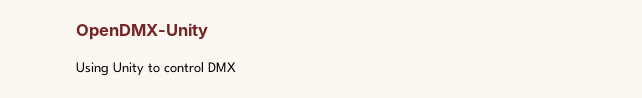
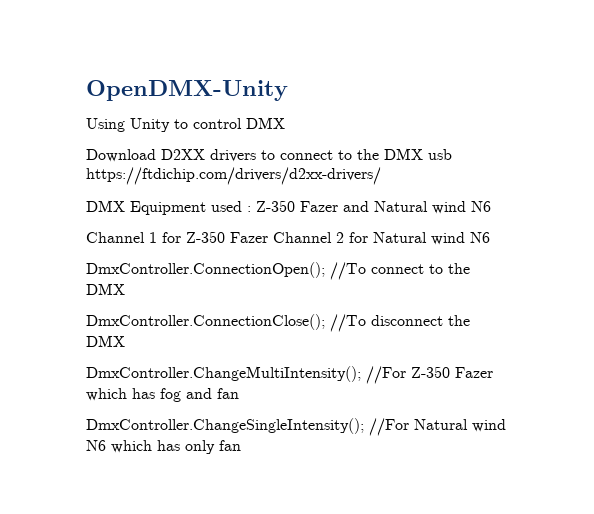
+ Download D2XX drivers to connect to the DMX usb https://ftdichip.com/drivers/d2xx-drivers/
+ DMX Equipment used : Z-350 Fazer and Natural wind N6
+ Channel 1 for Z-350 Fazer Channel 2 for Natural wind N6
+ DmxController.ConnectionOpen(); //To connect to the DMX
+ DmxController.ConnectionClose(); //To disconnect the DMX
+ DmxController.ChangeMultiIntensity(); //For Z-350 Fazer which has fog and fan
+ DmxController.ChangeSingleIntensity(); //For Natural wind N6 which has only fan

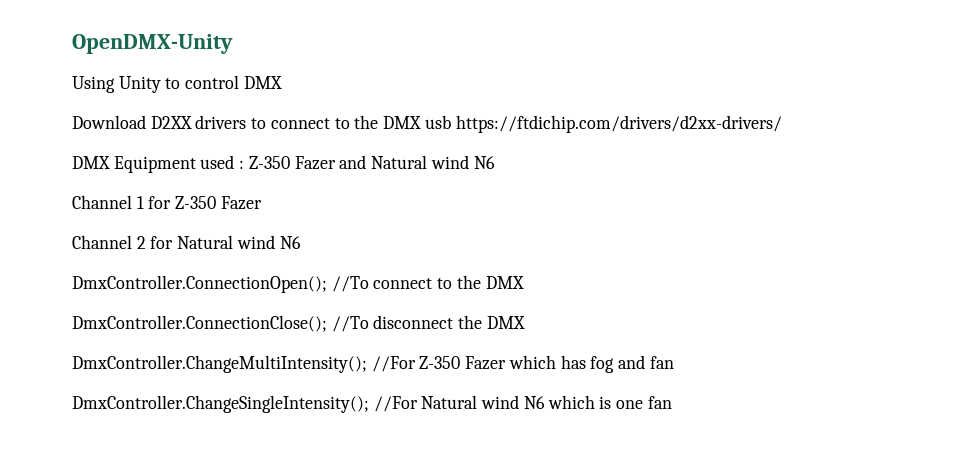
- Channel 1 for Z-350 Fazer Channel 2 for Natural wind N6
+ Channel 1 for Z-350 Fazer
+ Channel 2 for Natural wind N6
- DmxController.ChangeSingleIntensity(); //For Natural wind N6 which has only fan
+ DmxController.ChangeSingleIntensity(); //For Natural wind N6 which is one fan

